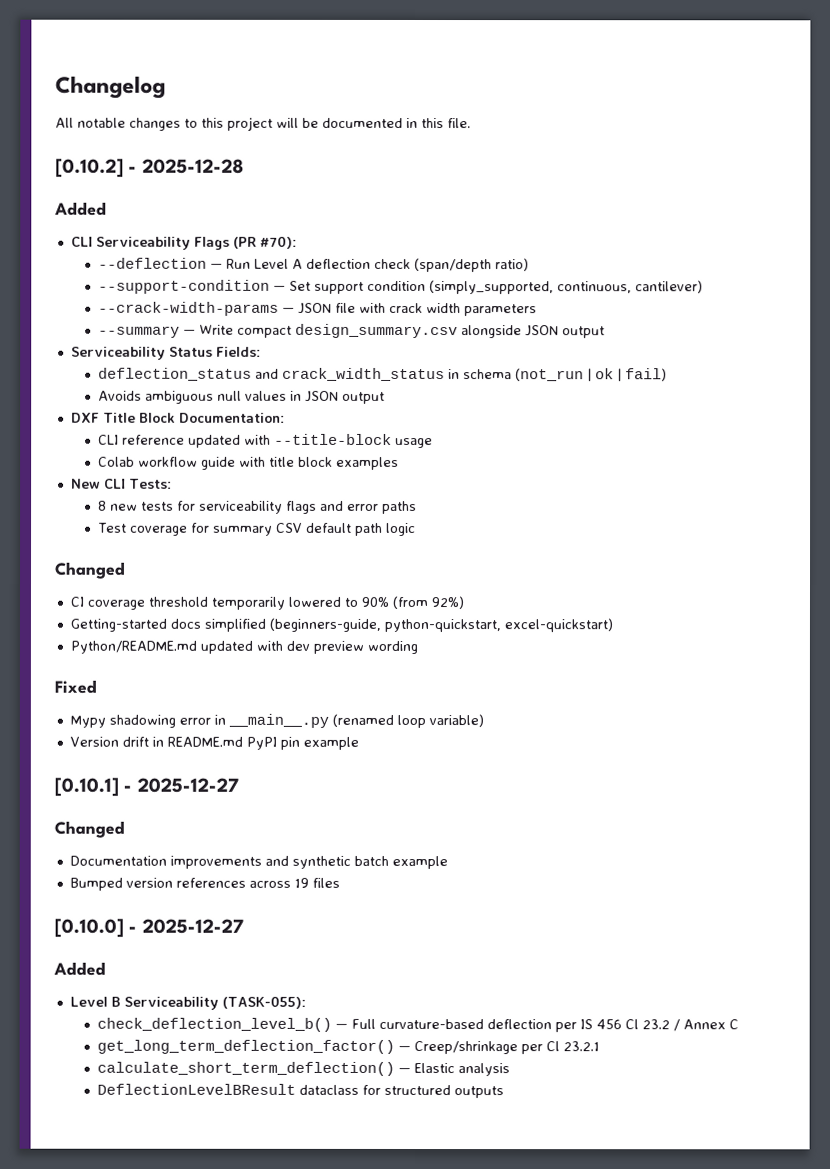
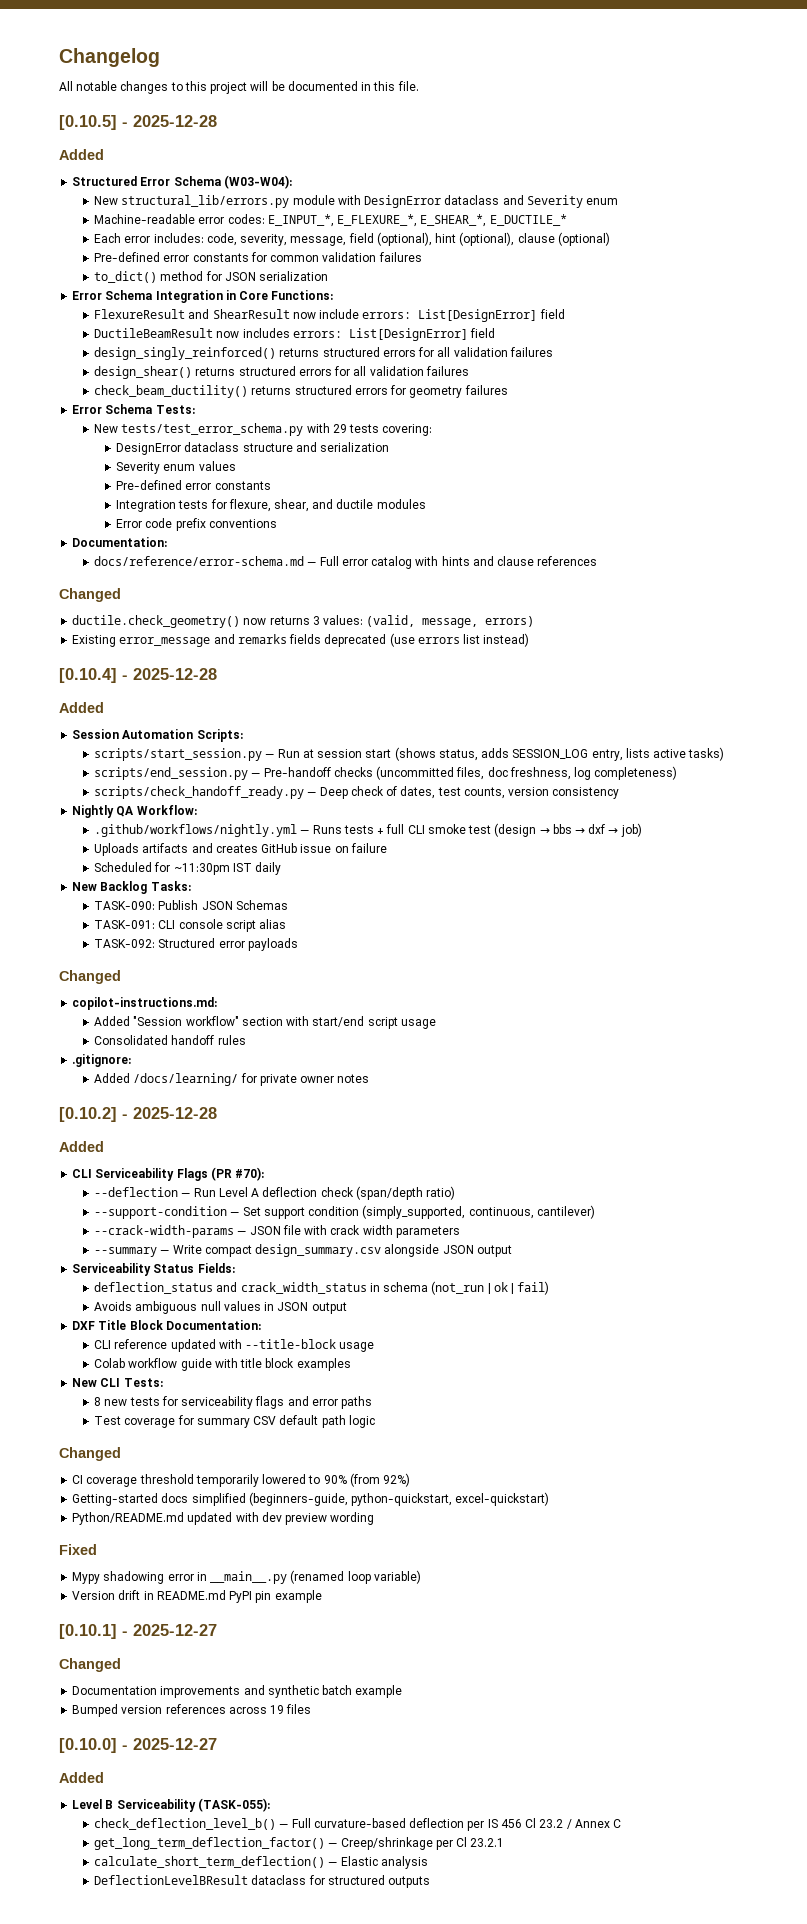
+ [0.10.5] - 2025-12-28
+ Added
+ Structured Error Schema (W03-W04):
+ New structural_lib/errors.py module with DesignError dataclass and Severity enum
+ Machine-readable error codes: E_INPUT_*, E_FLEXURE_*, E_SHEAR_*, E_DUCTILE_*
+ Each error includes: code, severity, message, field (optional), hint (optional), clause (optional)
+ Pre-defined error constants for common validation failures
+ to_dict() method for JSON serialization
+ Error Schema Integration in Core Functions:
+ FlexureResult and ShearResult now include errors: List[DesignError] field
+ DuctileBeamResult now includes errors: List[DesignError] field
+ design_singly_reinforced() returns structured errors for all validation failures
+ design_shear() returns structured errors for all validation failures
+ check_beam_ductility() returns structured errors for geometry failures
+ Error Schema Tests:
+ New tests/test_error_schema.py with 29 tests covering:
+ DesignError dataclass structure and serialization
+ Severity enum values
+ Pre-defined error constants
+ Integration tests for flexure, shear, and ductile modules
+ Error code prefix conventions
+ Documentation:
+ docs/reference/error-schema.md — Full error catalog with hints and clause references
+ Changed
+ ductile.check_geometry() now returns 3 values: (valid, message, errors)
+ Existing error_message and remarks fields deprecated (use errors list instead)
+ [0.10.4] - 2025-12-28
+ Added
+ Session Automation Scripts:
+ scripts/start_session.py — Run at session start (shows status, adds SESSION_LOG entry, lists active tasks)
+ scripts/end_session.py — Pre-handoff checks (uncommitted files, doc freshness, log completeness)
+ scripts/check_handoff_ready.py — Deep check of dates, test counts, version consistency
+ Nightly QA Workflow:
+ .github/workflows/nightly.yml — Runs tests + full CLI smoke test (design → bbs → dxf → job)
+ Uploads artifacts and creates GitHub issue on failure
+ Scheduled for ~11:30pm IST daily
+ New Backlog Tasks:
+ TASK-090: Publish JSON Schemas
+ TASK-091: CLI console script alias
+ TASK-092: Structured error payloads
+ Changed
+ copilot-instructions.md:
+ Added "Session workflow" section with start/end script usage
+ Consolidated handoff rules
+ .gitignore:
+ Added /docs/learning/ for private owner notes

